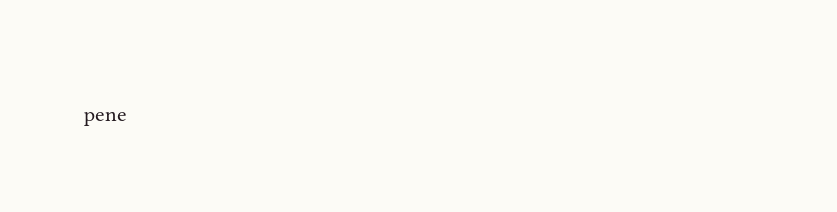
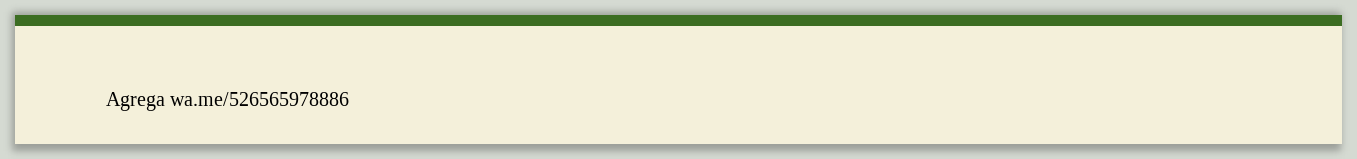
- pene
+ Agrega wa.me/526565978886

